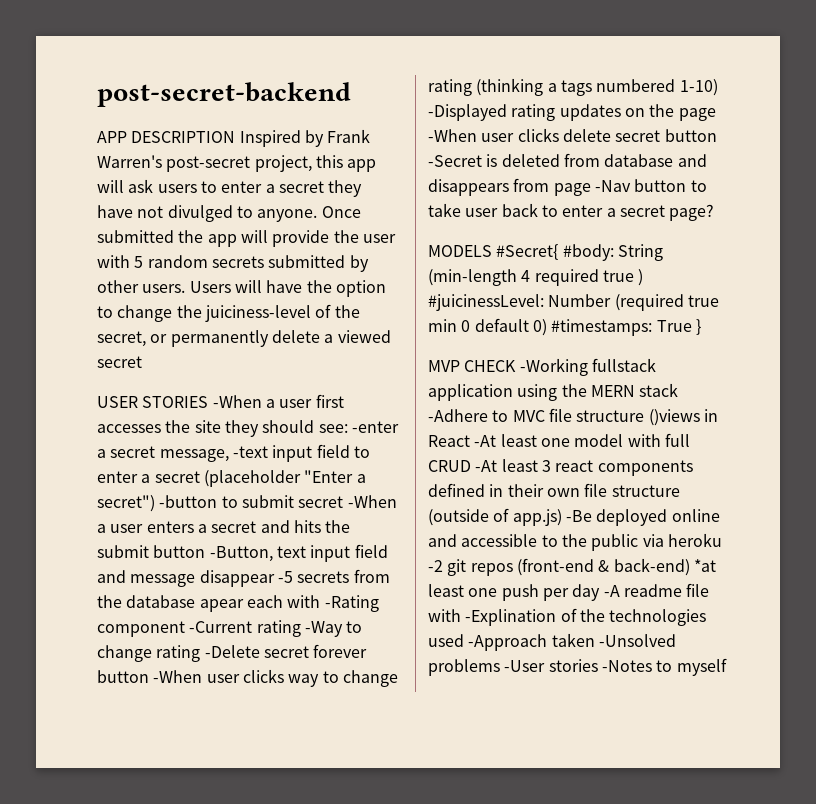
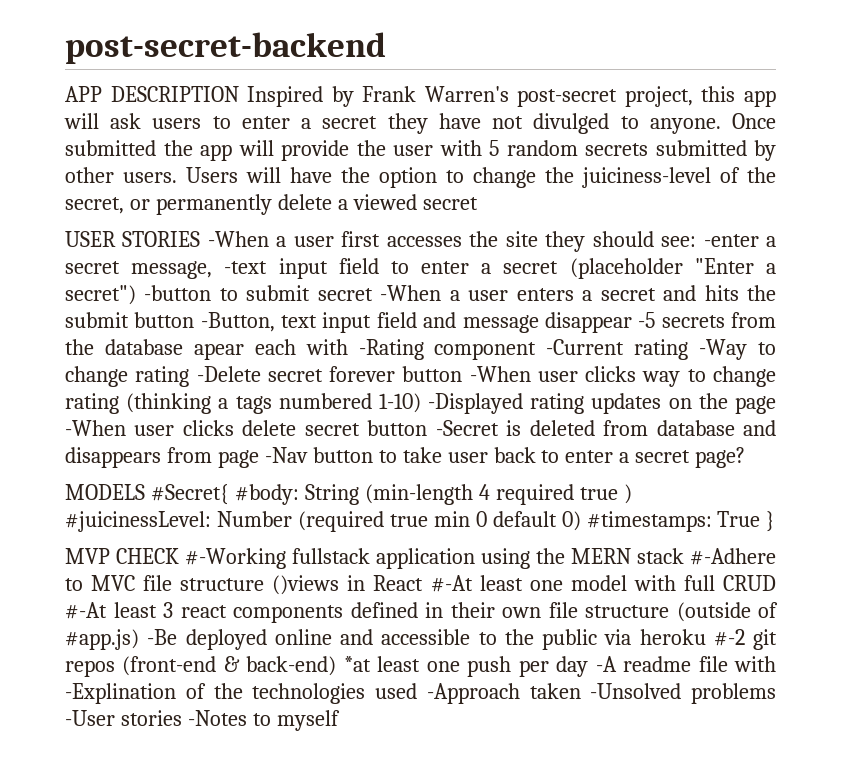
- MVP CHECK -Working fullstack application using the MERN stack -Adhere to MVC file structure ()views in React -At least one model with full CRUD -At least 3 react components defined in their own file structure (outside of app.js) -Be deployed online and accessible to the public via heroku -2 git repos (front-end & back-end) *at least one push per day -A readme file with -Explination of the technologies used -Approach taken -Unsolved problems -User stories -Notes to myself
+ MVP CHECK #-Working fullstack application using the MERN stack #-Adhere to MVC file structure ()views in React #-At least one model with full CRUD #-At least 3 react components defined in their own file structure (outside of #app.js) -Be deployed online and accessible to the public via heroku #-2 git repos (front-end & back-end) *at least one push per day -A readme file with -Explination of the technologies used -Approach taken -Unsolved problems -User stories -Notes to myself

